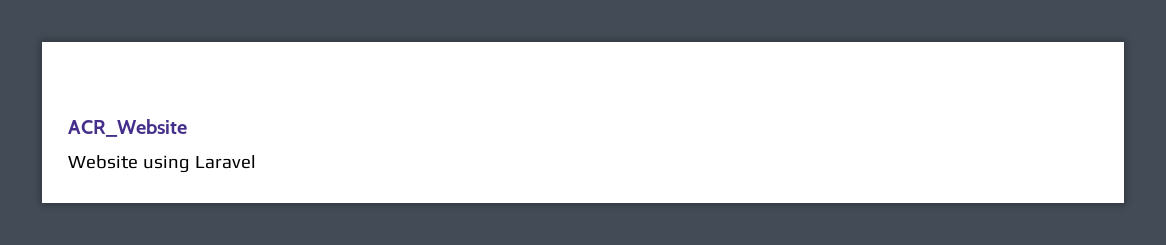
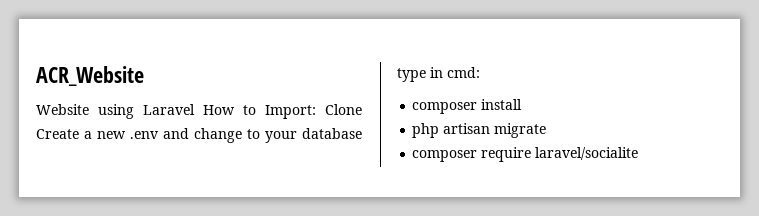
- Website using Laravel
+ Website using Laravel How to Import: Clone Create a new .env and change to your database type in cmd:
+ composer install
+ php artisan migrate
+ composer require laravel/socialite

